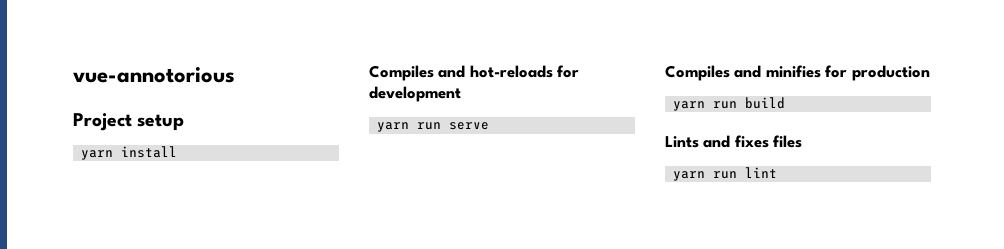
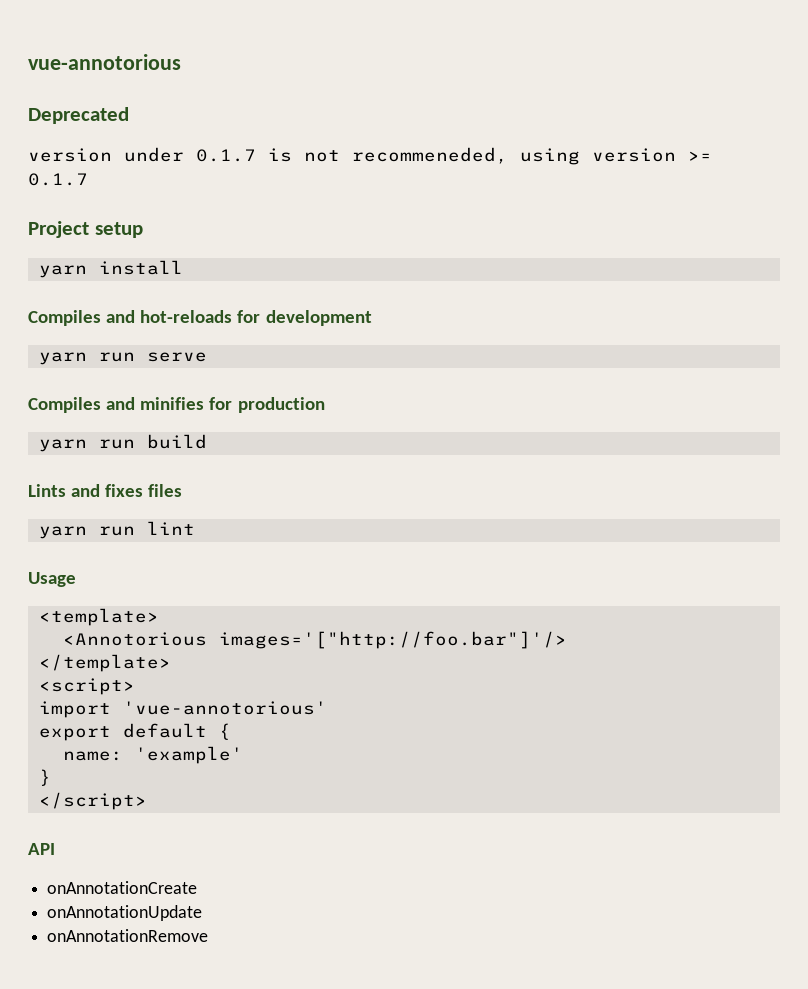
+ Deprecated
+ version under 0.1.7 is not recommeneded, using version >= 0.1.7
+ Usage
+ <template>
+ <Annotorious images='["http://foo.bar"]'/>
+ </template>
+ <script>
+ import 'vue-annotorious'
+ export default {
+ name: 'example'
+ }
+ </script>
+ API
+ onAnnotationCreate
+ onAnnotationUpdate
+ onAnnotationRemove

